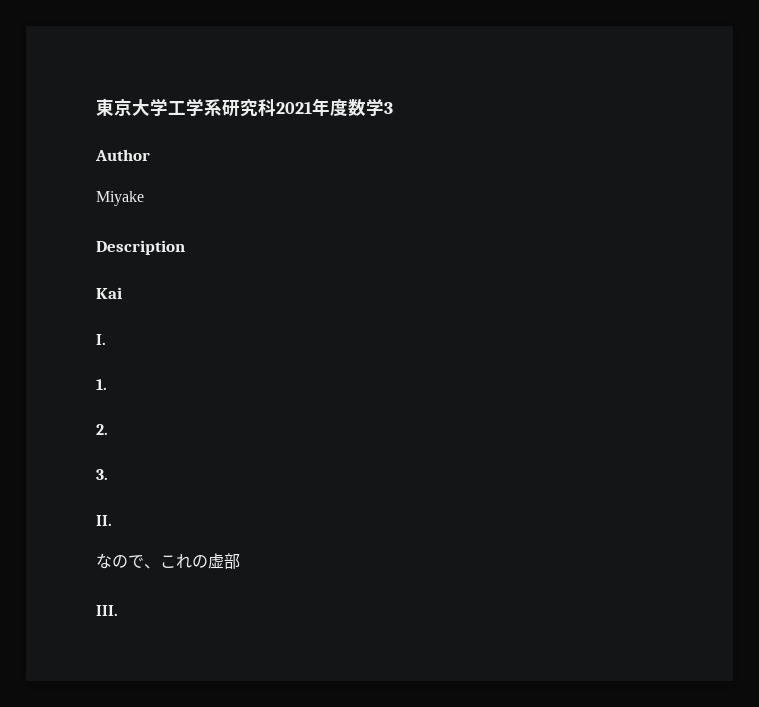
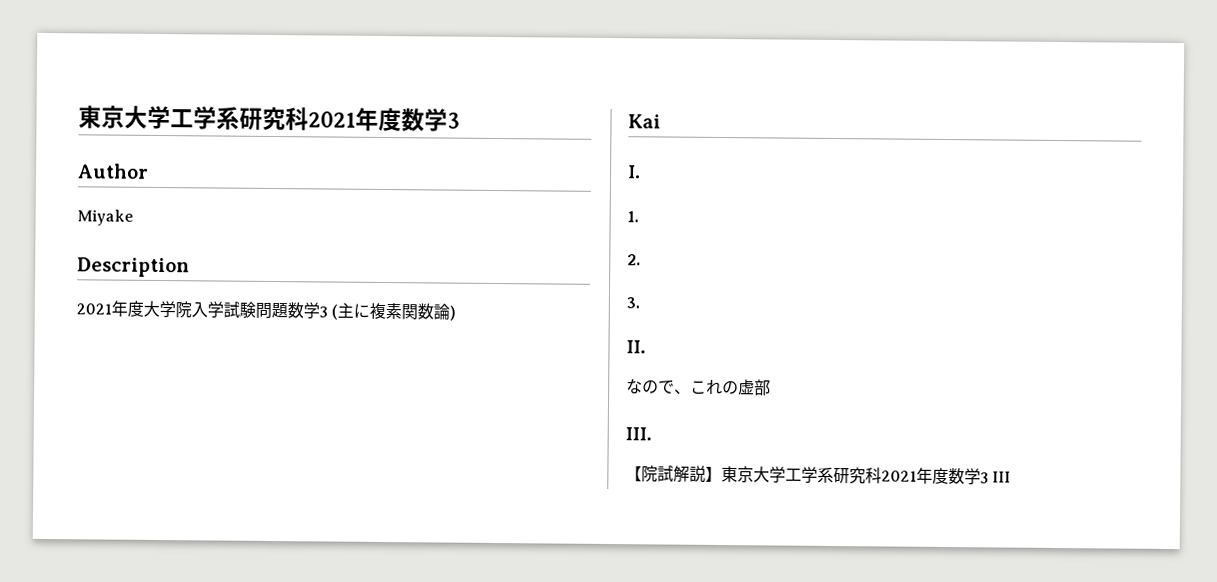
+ 2021年度大学院入学試験問題数学3 (主に複素関数論)
+ 【院試解説】東京大学工学系研究科2021年度数学3 III

